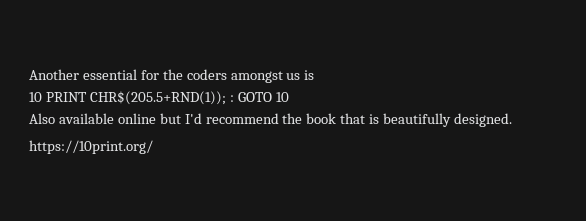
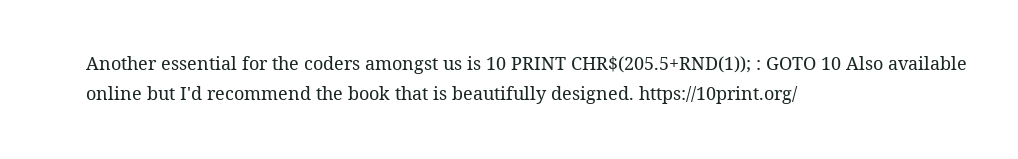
- Another essential for the coders amongst us is
- 10 PRINT CHR$(205.5+RND(1)); : GOTO 10
- Also available online but I'd recommend the book that is beautifully designed.
- https://10print.org/
+ Another essential for the coders amongst us is 10 PRINT CHR$(205.5+RND(1)); : GOTO 10 Also available online but I'd recommend the book that is beautifully designed. https://10print.org/

